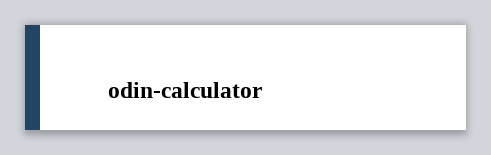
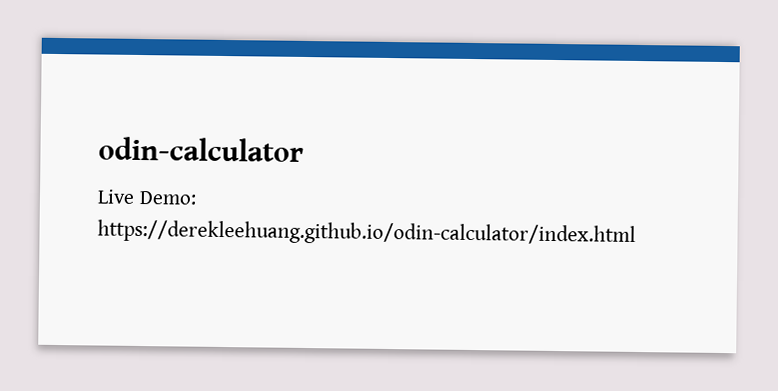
+ Live Demo: https://derekleehuang.github.io/odin-calculator/index.html

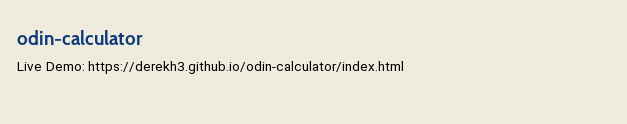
- Live Demo: https://derekleehuang.github.io/odin-calculator/index.html
+ Live Demo: https://derekh3.github.io/odin-calculator/index.html

